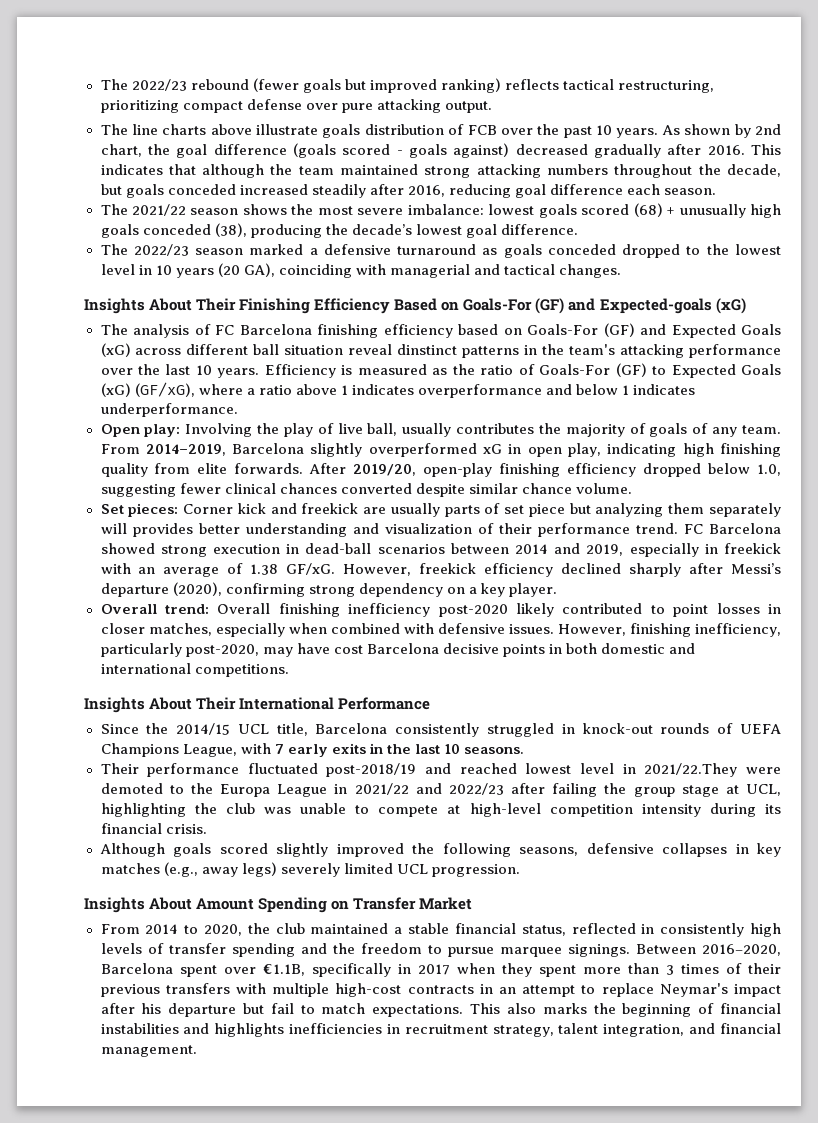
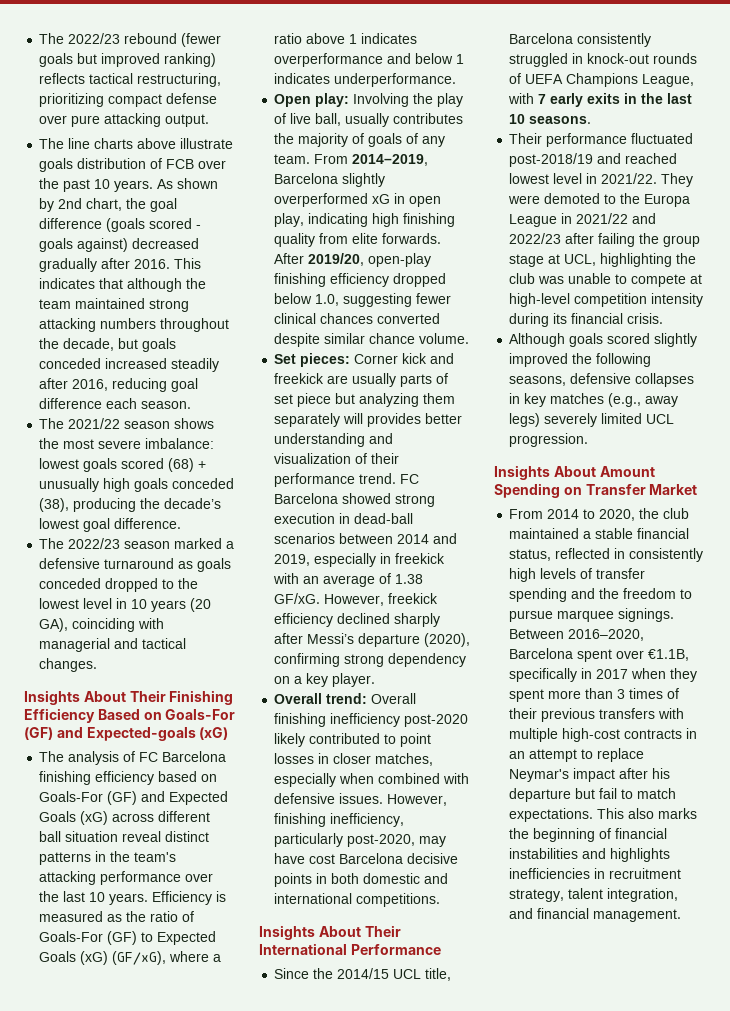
- The analysis of FC Barcelona finishing efficiency based on Goals-For (GF) and Expected Goals (xG) across different ball situation reveal dinstinct patterns in the team's attacking performance over the last 10 years.
+ The analysis of FC Barcelona finishing efficiency based on Goals-For (GF) and Expected Goals (xG) across different ball situation reveal distinct patterns in the team's attacking performance over the last 10 years.
- Their performance fluctuated post-2018/19 and reached lowest level in 2021/22.They were demoted to the Europa League in 2021/22 and 2022/23 after failing the group stage at UCL, highlighting the club was unable to compete at high-level competition intensity during its financial crisis.
+ Their performance fluctuated post-2018/19 and reached lowest level in 2021/22. They were demoted to the Europa League in 2021/22 and 2022/23 after failing the group stage at UCL, highlighting the club was unable to compete at high-level competition intensity during its financial crisis.

